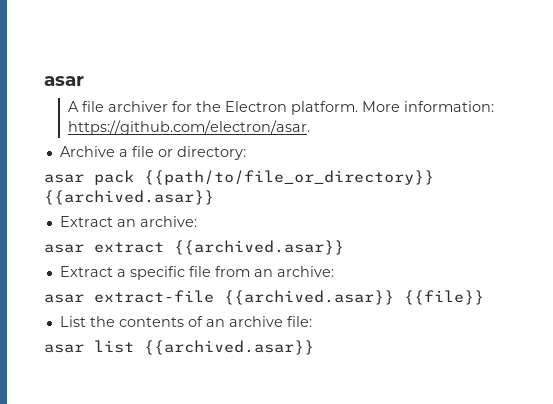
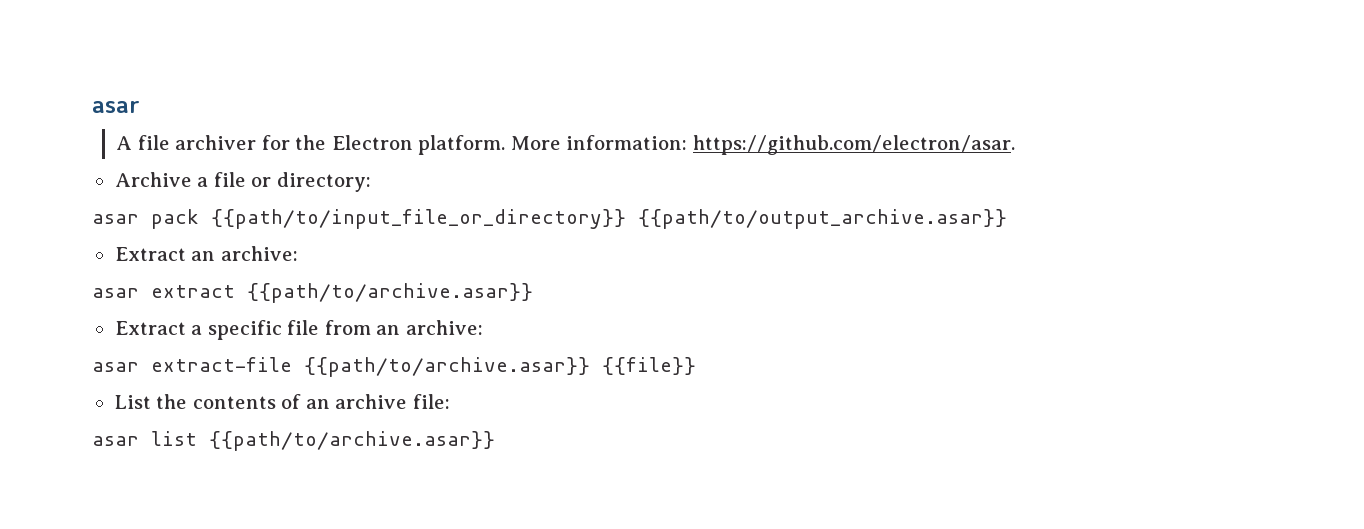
- asar pack {{path/to/file_or_directory}} {{archived.asar}}
+ asar pack {{path/to/input_file_or_directory}} {{path/to/output_archive.asar}}
- asar extract {{archived.asar}}
+ asar extract {{path/to/archive.asar}}
- asar extract-file {{archived.asar}} {{file}}
+ asar extract-file {{path/to/archive.asar}} {{file}}
- asar list {{archived.asar}}
+ asar list {{path/to/archive.asar}}

